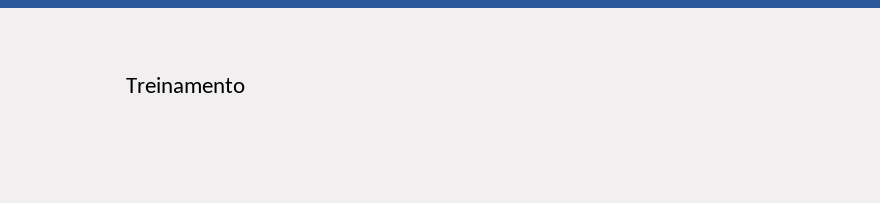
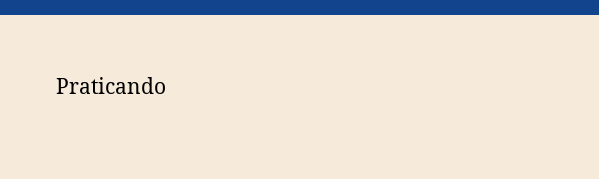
- Treinamento
+ Praticando

